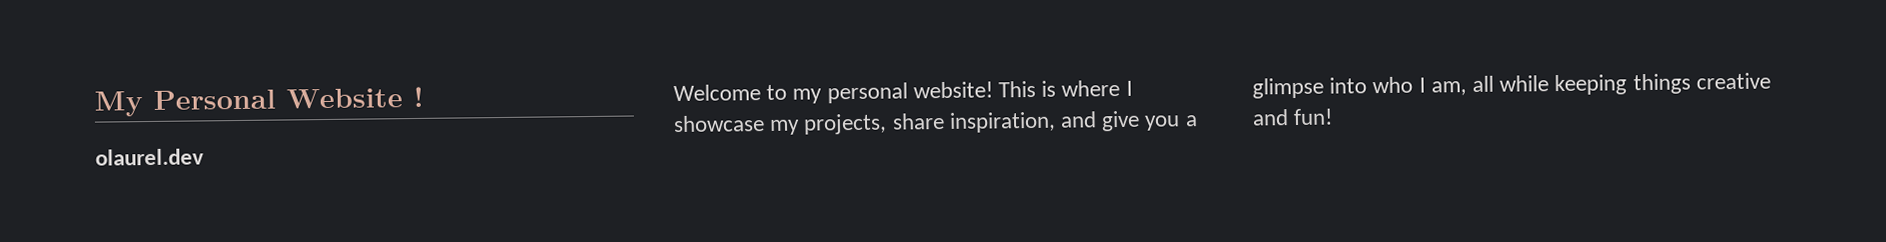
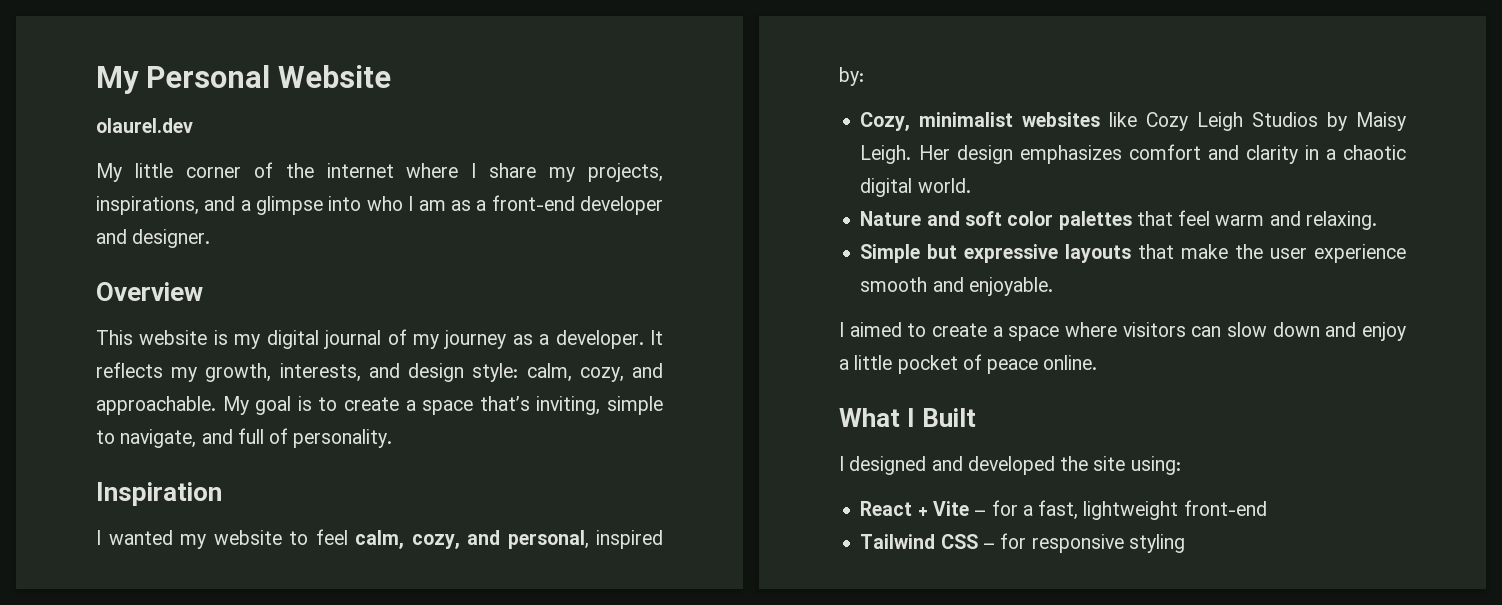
- My Personal Website !
+ My Personal Website
- Welcome to my personal website! This is where I showcase my projects, share inspiration, and give you a glimpse into who I am, all while keeping things creative and fun!
+ My little corner of the internet where I share my projects, inspirations, and a glimpse into who I am as a front-end developer and designer.
+ Overview
+ This website is my digital journal of my journey as a developer. It reflects my growth, interests, and design style: calm, cozy, and approachable. My goal is to create a space that’s inviting, simple to navigate, and full of personality.
+ Inspiration
+ I wanted my website to feel calm, cozy, and personal, inspired by:
+ Cozy, minimalist websites like Cozy Leigh Studios by Maisy Leigh. Her design emphasizes comfort and clarity in a chaotic digital world.
+ Nature and soft color palettes that feel warm and relaxing.
+ Simple but expressive layouts that make the user experience smooth and enjoyable.
+ I aimed to create a space where visitors can slow down and enjoy a little pocket of peace online.
+ What I Built
+ I designed and developed the site using:
+ React + Vite – for a fast, lightweight front-end
+ Tailwind CSS – for responsive styling

